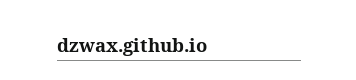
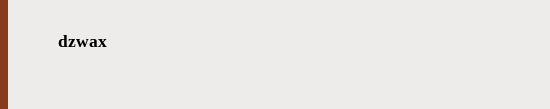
- dzwax.github.io
+ dzwax

